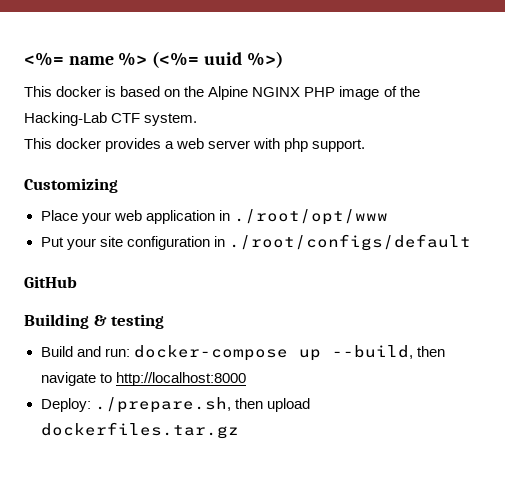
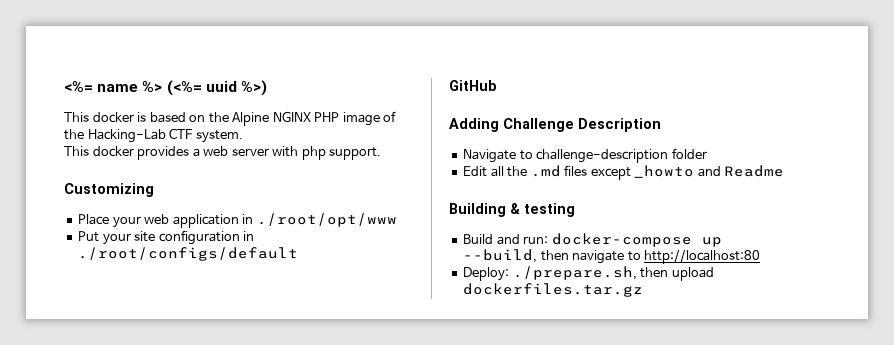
+ Adding Challenge Description
+ Navigate to challenge-description folder
+ Edit all the .md files except _howto and Readme
- Build and run: docker-compose up --build, then navigate to http://localhost:8000
+ Build and run: docker-compose up --build, then navigate to http://localhost:80

